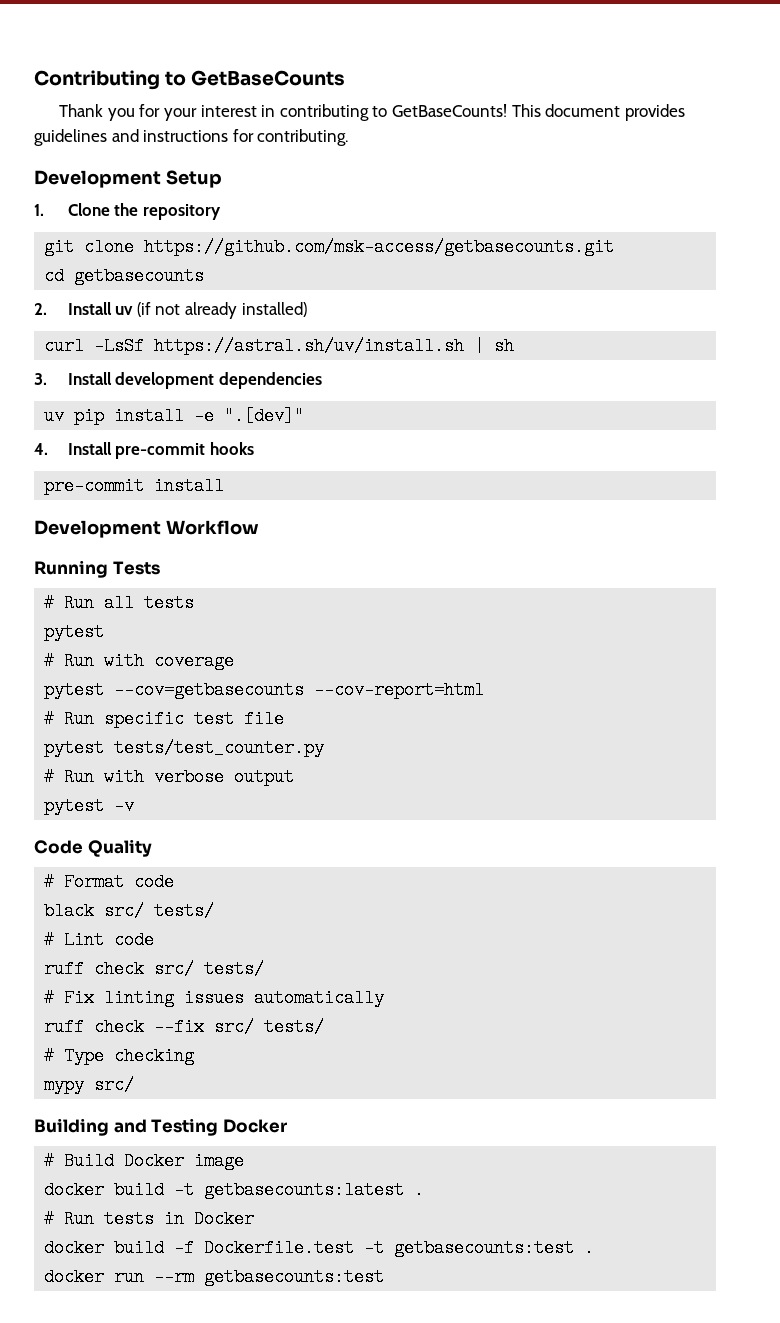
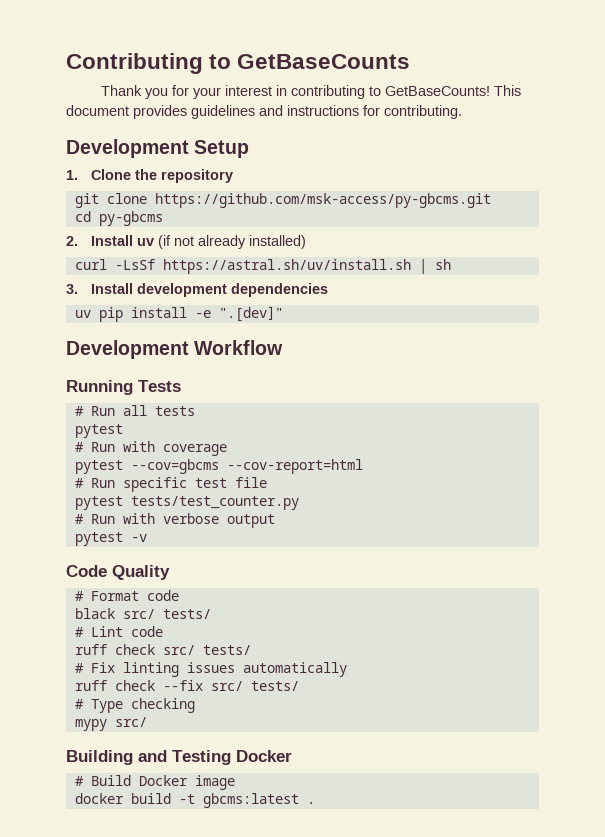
- git clone https://github.com/msk-access/getbasecounts.git
+ git clone https://github.com/msk-access/py-gbcms.git
- cd getbasecounts
+ cd py-gbcms
- 4. Install pre-commit hooks
- pre-commit install
- pytest --cov=getbasecounts --cov-report=html
+ pytest --cov=gbcms --cov-report=html
- docker build -t getbasecounts:latest .
- # Run tests in Docker
- docker build -f Dockerfile.test -t getbasecounts:test .
- docker run --rm getbasecounts:test
+ docker build -t gbcms:latest .

